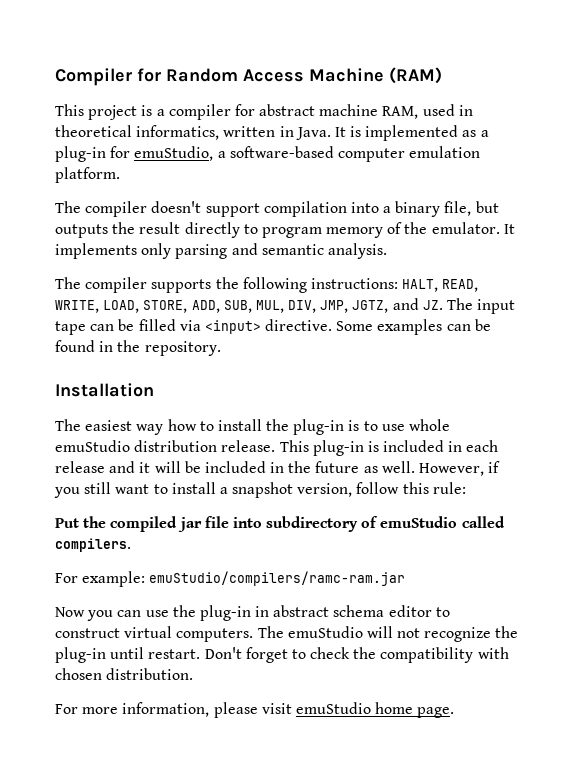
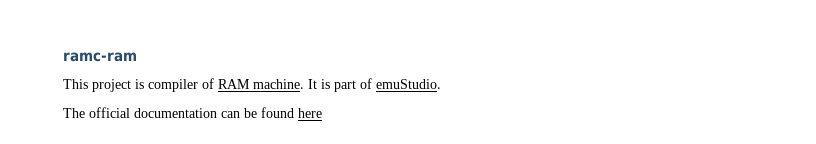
- Compiler for Random Access Machine (RAM)
- This project is a compiler for abstract machine RAM, used in theoretical informatics, written in Java. It is implemented as a plug-in for emuStudio, a software-based computer emulation platform.
- The compiler doesn't support compilation into a binary file, but outputs the result directly to program memory of the emulator. It implements only parsing and semantic analysis.
- The compiler supports the following instructions: HALT, READ, WRITE, LOAD, STORE, ADD, SUB, MUL, DIV, JMP, JGTZ, and JZ. The input tape can be filled via <input> directive. Some examples can be found in the repository.
- Installation
- The easiest way how to install the plug-in is to use whole emuStudio distribution release. This plug-in is included in each release and it will be included in the future as well. However, if you still want to install a snapshot version, follow this rule:
- Put the compiled jar file into subdirectory of emuStudio called compilers.
- For example: emuStudio/compilers/ramc-ram.jar
- Now you can use the plug-in in abstract schema editor to construct virtual computers. The emuStudio will not recognize the plug-in until restart. Don't forget to check the compatibility with chosen distribution.
- For more information, please visit emuStudio home page.
+ ramc-ram
+ This project is compiler of RAM machine. It is part of emuStudio.
+ The official documentation can be found here

